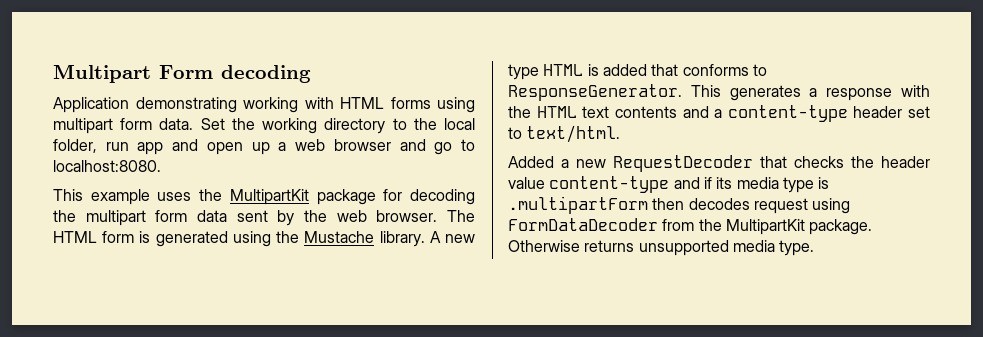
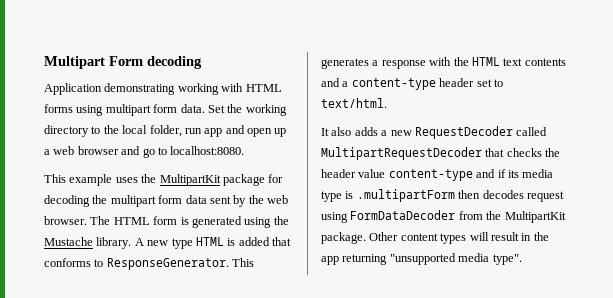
- Added a new RequestDecoder that checks the header value content-type and if its media type is .multipartForm then decodes request using FormDataDecoder from the MultipartKit package.
+ It also adds a new RequestDecoder called MultipartRequestDecoder that checks the header value content-type and if its media type is .multipartForm then decodes request using FormDataDecoder from the MultipartKit package.
- Otherwise returns unsupported media type.
+ Other content types will result in the app returning "unsupported media type".

